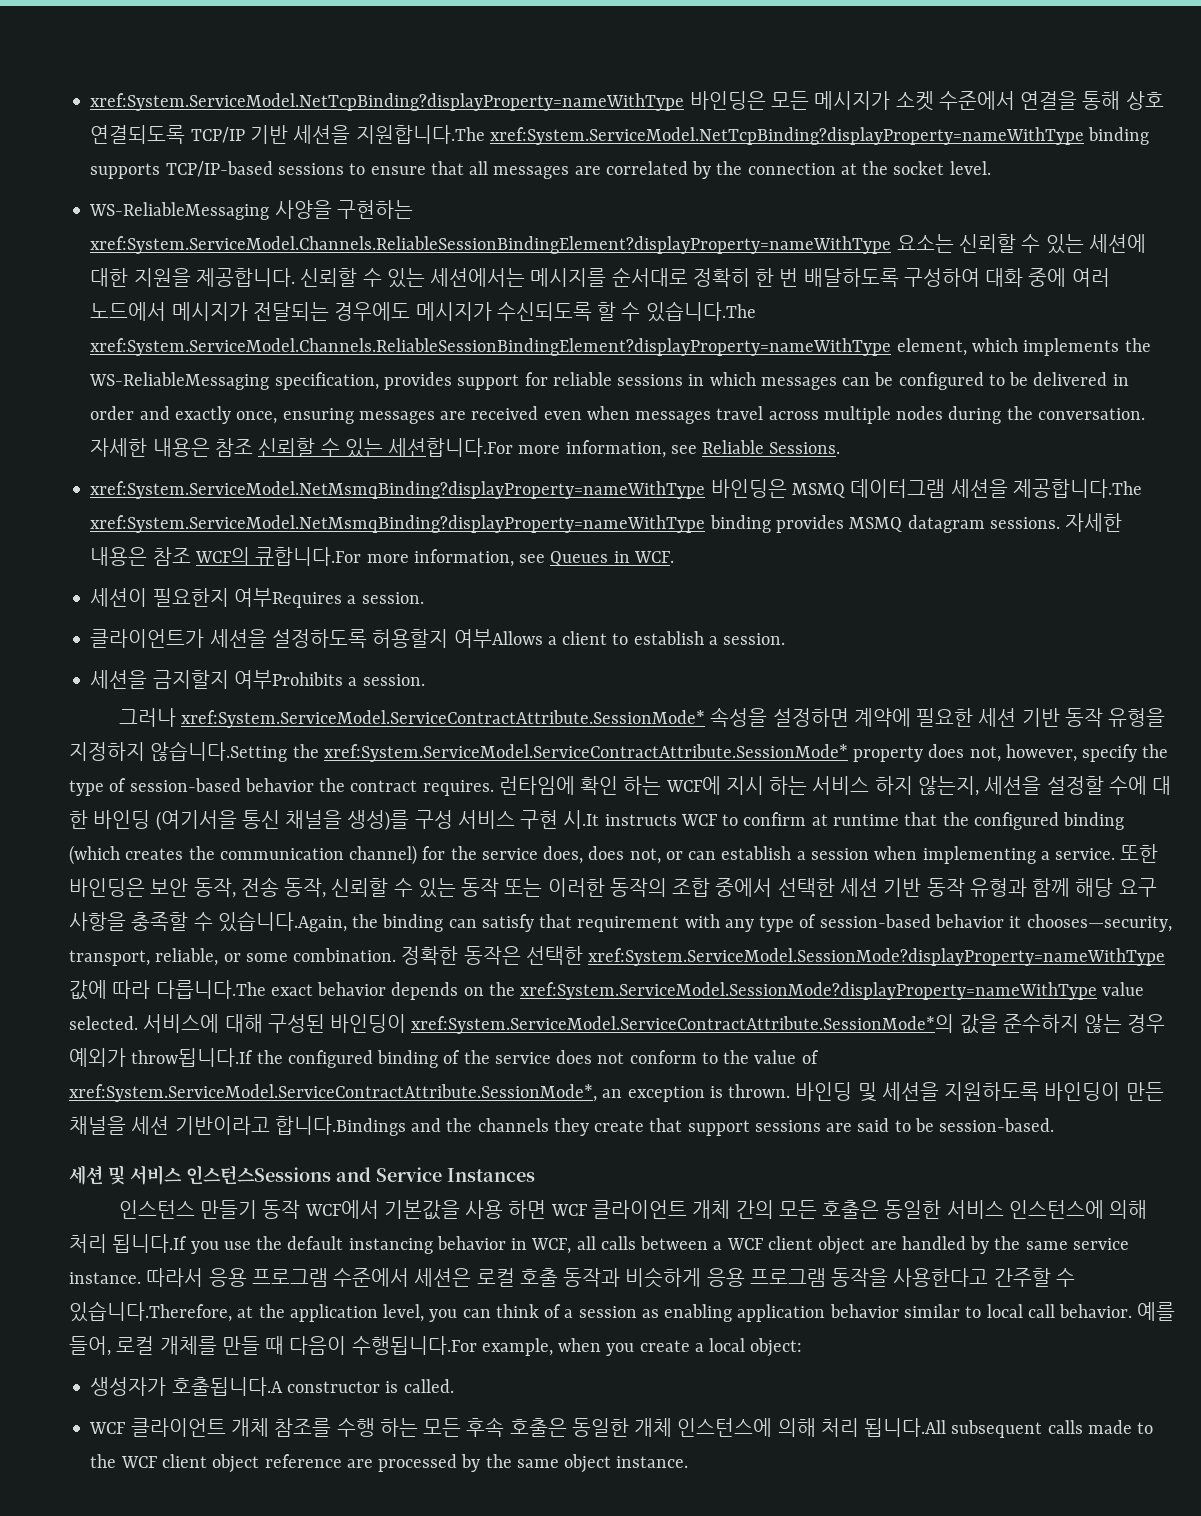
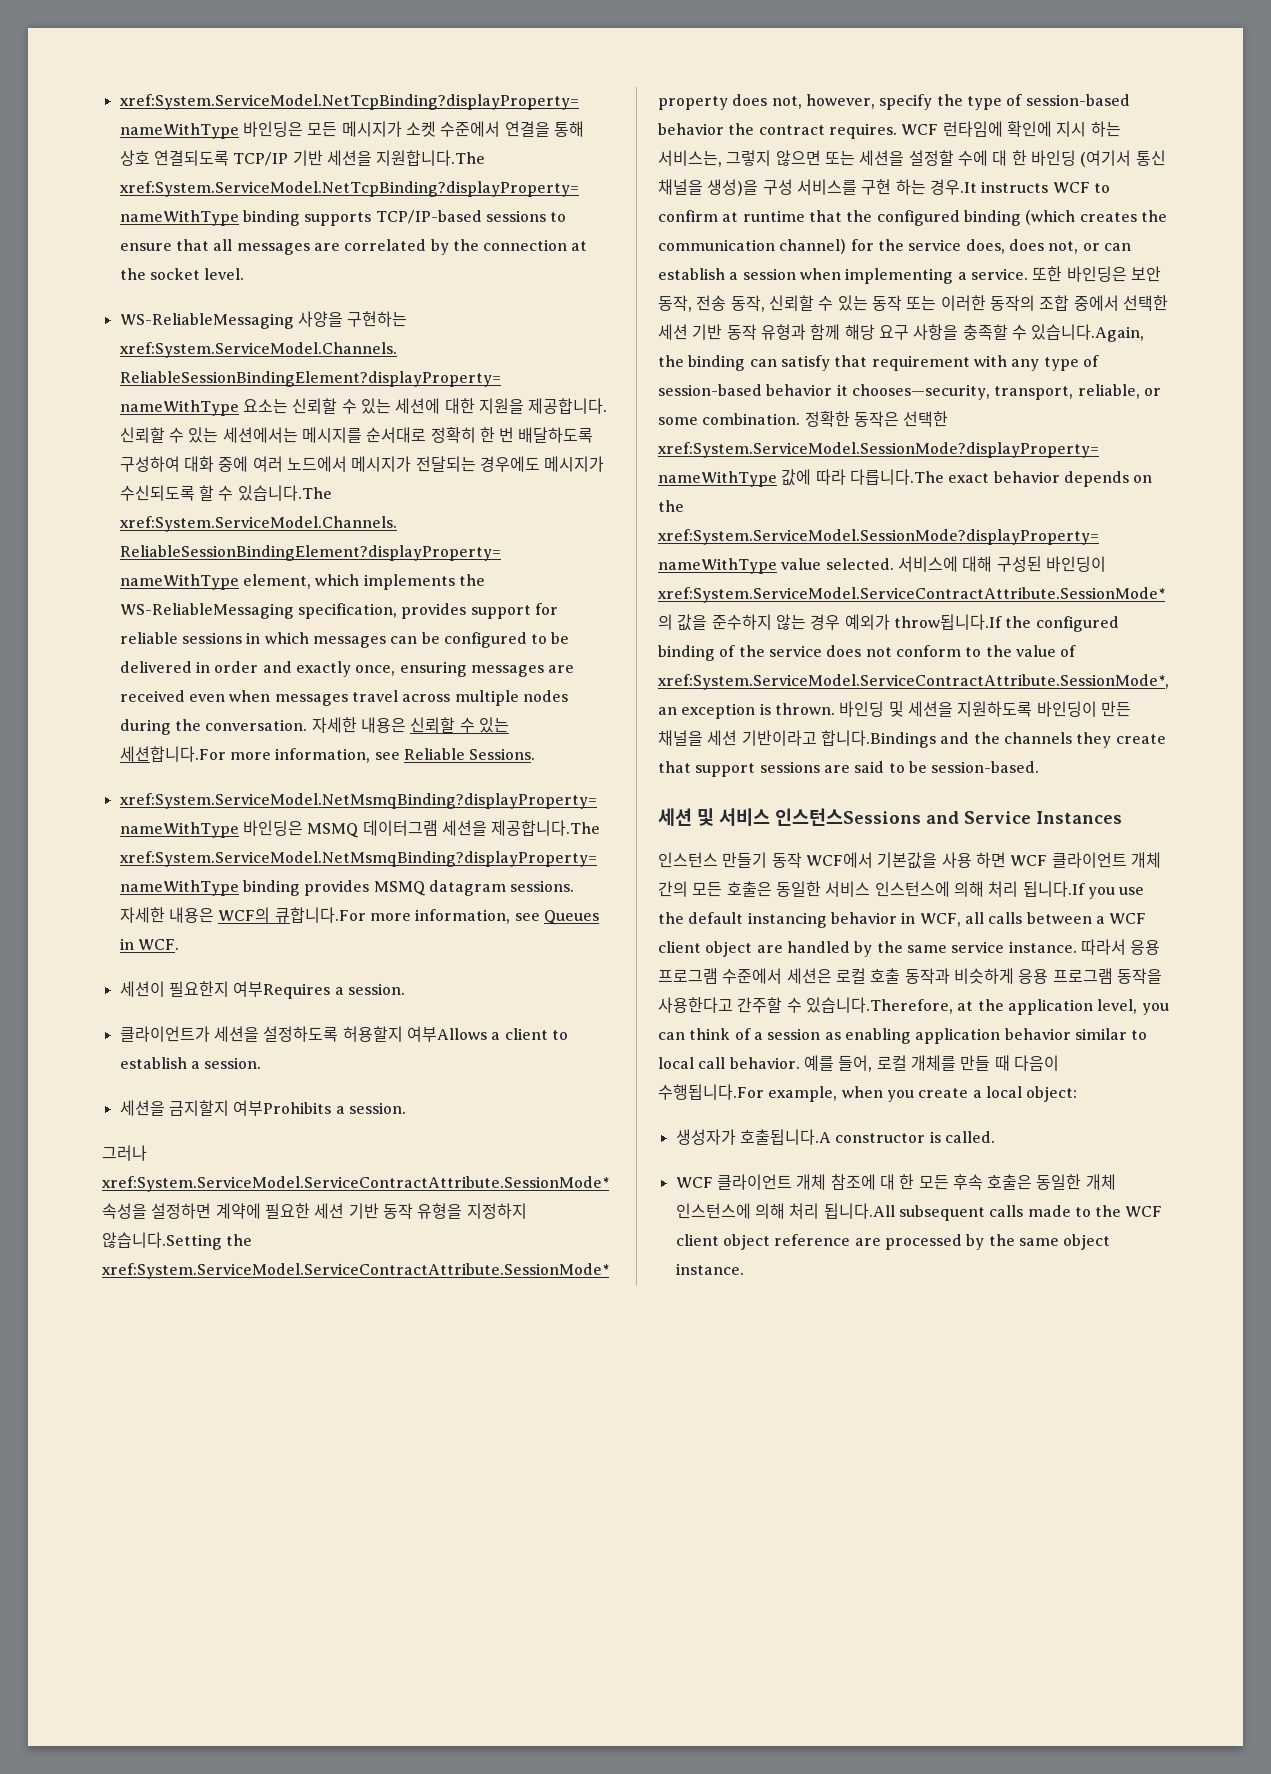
- 자세한 내용은 참조 신뢰할 수 있는 세션합니다.For more information, see Reliable Sessions.
+ 자세한 내용은 신뢰할 수 있는 세션합니다.For more information, see Reliable Sessions.
- 자세한 내용은 참조 WCF의 큐합니다.For more information, see Queues in WCF.
+ 자세한 내용은 WCF의 큐합니다.For more information, see Queues in WCF.
- 런타임에 확인 하는 WCF에 지시 하는 서비스 하지 않는지, 세션을 설정할 수에 대 한 바인딩 (여기서을 통신 채널을 생성)를 구성 서비스 구현 시.It instructs WCF to confirm at runtime that the configured binding (which creates the communication channel) for the service does, does not, or can establish a session when implementing a service.
+ WCF 런타임에 확인에 지시 하는 서비스는, 그렇지 않으면 또는 세션을 설정할 수에 대 한 바인딩 (여기서 통신 채널을 생성)을 구성 서비스를 구현 하는 경우.It instructs WCF to confirm at runtime that the configured binding (which creates the communication channel) for the service does, does not, or can establish a session when implementing a service.
- WCF 클라이언트 개체 참조를 수행 하는 모든 후속 호출은 동일한 개체 인스턴스에 의해 처리 됩니다.All subsequent calls made to the WCF client object reference are processed by the same object instance.
+ WCF 클라이언트 개체 참조에 대 한 모든 후속 호출은 동일한 개체 인스턴스에 의해 처리 됩니다.All subsequent calls made to the WCF client object reference are processed by the same object instance.

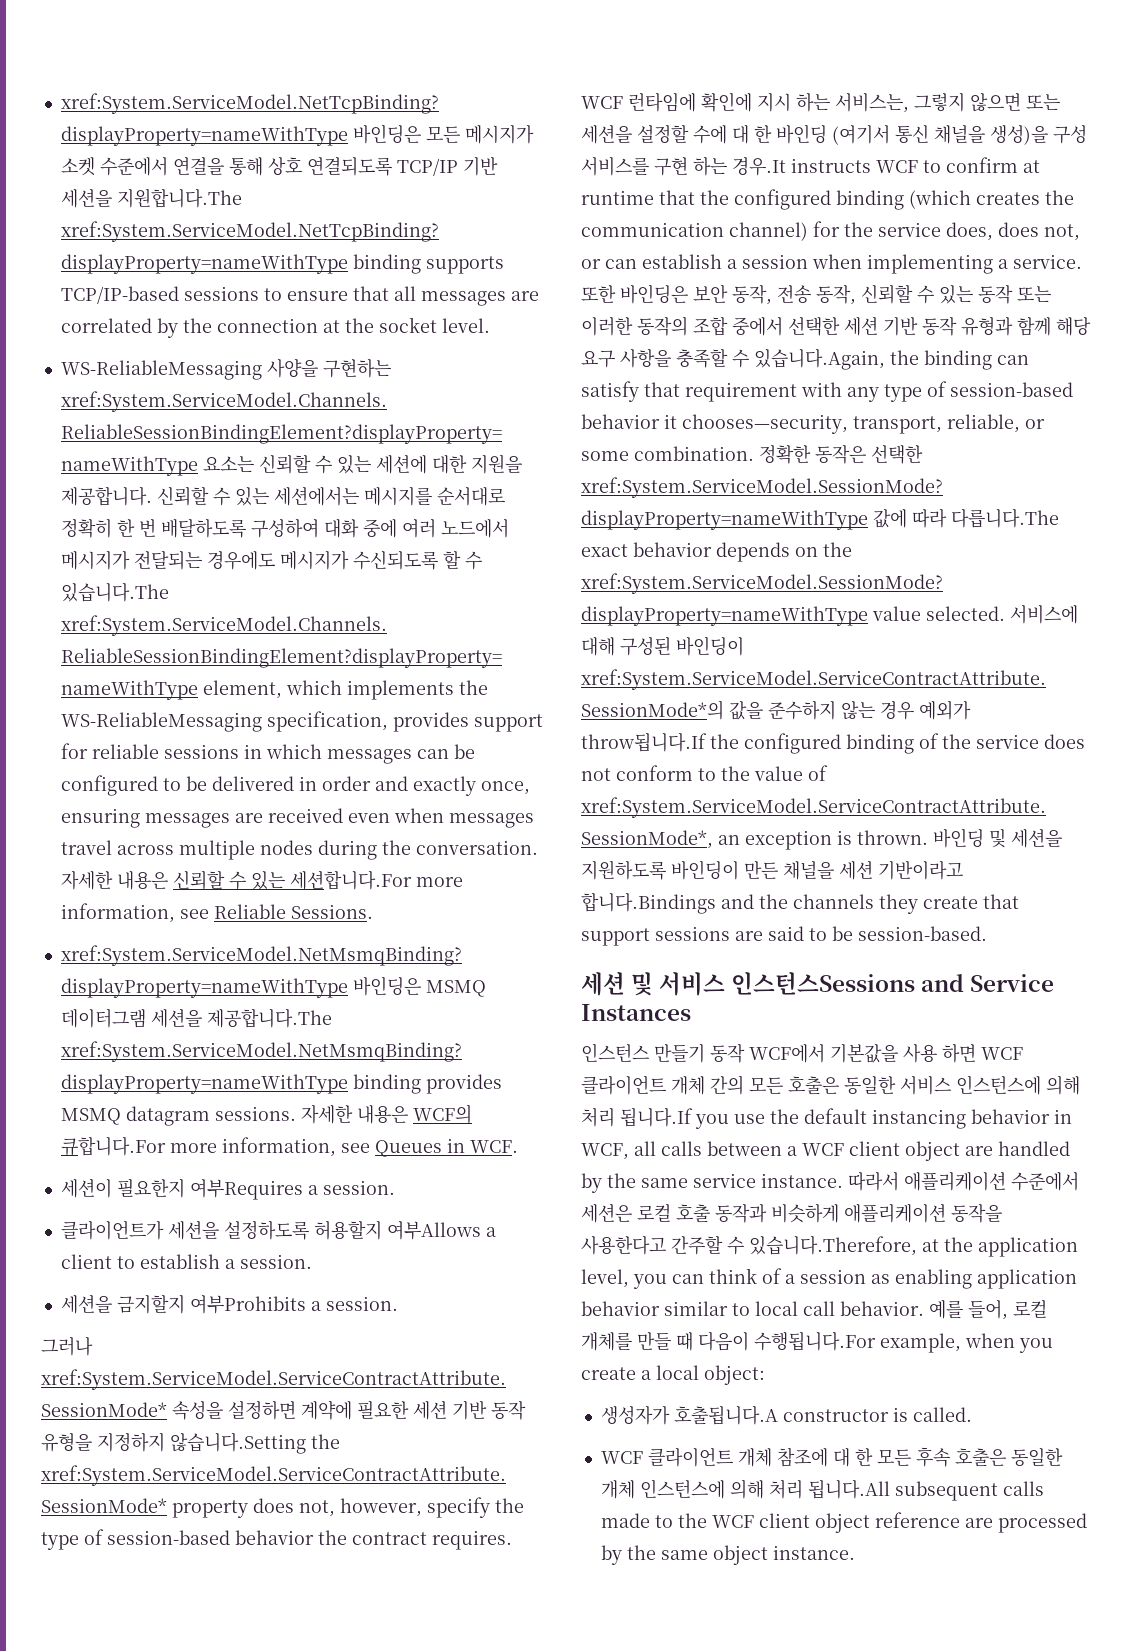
- 따라서 응용 프로그램 수준에서 세션은 로컬 호출 동작과 비슷하게 응용 프로그램 동작을 사용한다고 간주할 수 있습니다.Therefore, at the application level, you can think of a session as enabling application behavior similar to local call behavior.
+ 따라서 애플리케이션 수준에서 세션은 로컬 호출 동작과 비슷하게 애플리케이션 동작을 사용한다고 간주할 수 있습니다.Therefore, at the application level, you can think of a session as enabling application behavior similar to local call behavior.

